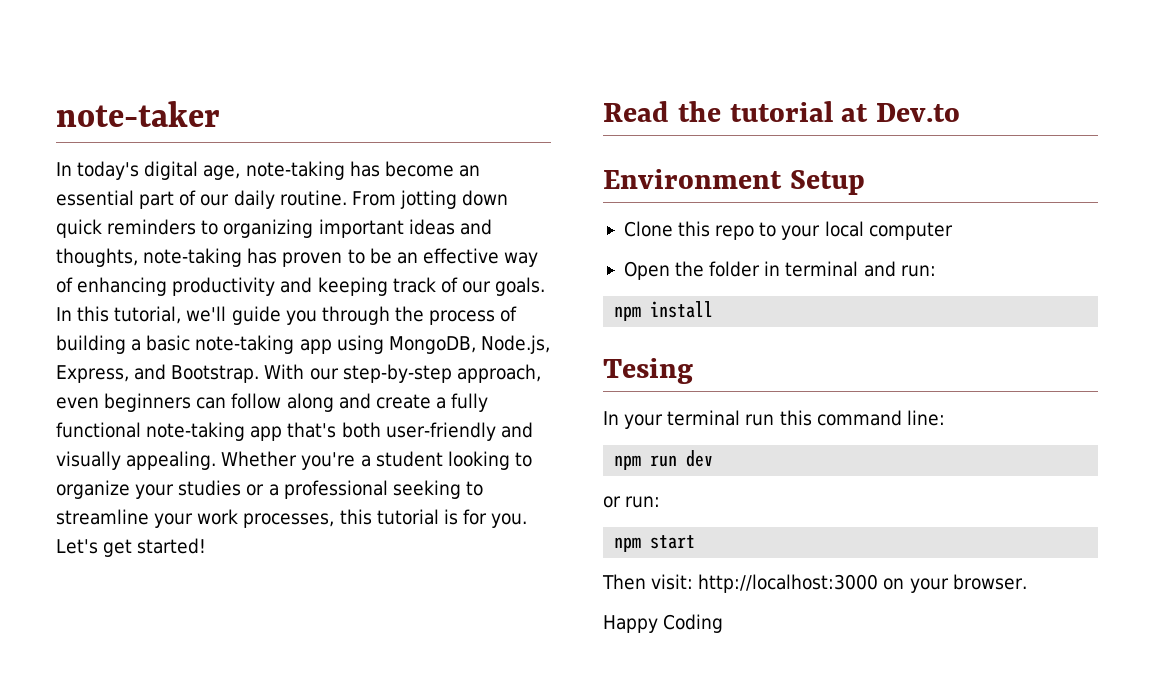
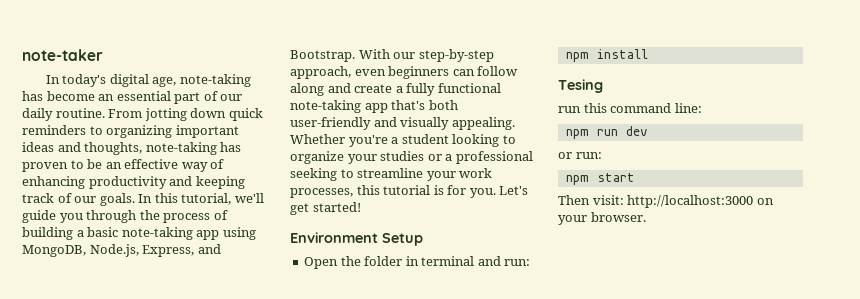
- Read the tutorial at Dev.to
  Environment Setup
- Clone this repo to your local computer
- In your terminal run this command line:
+ run this command line:
- Happy Coding

